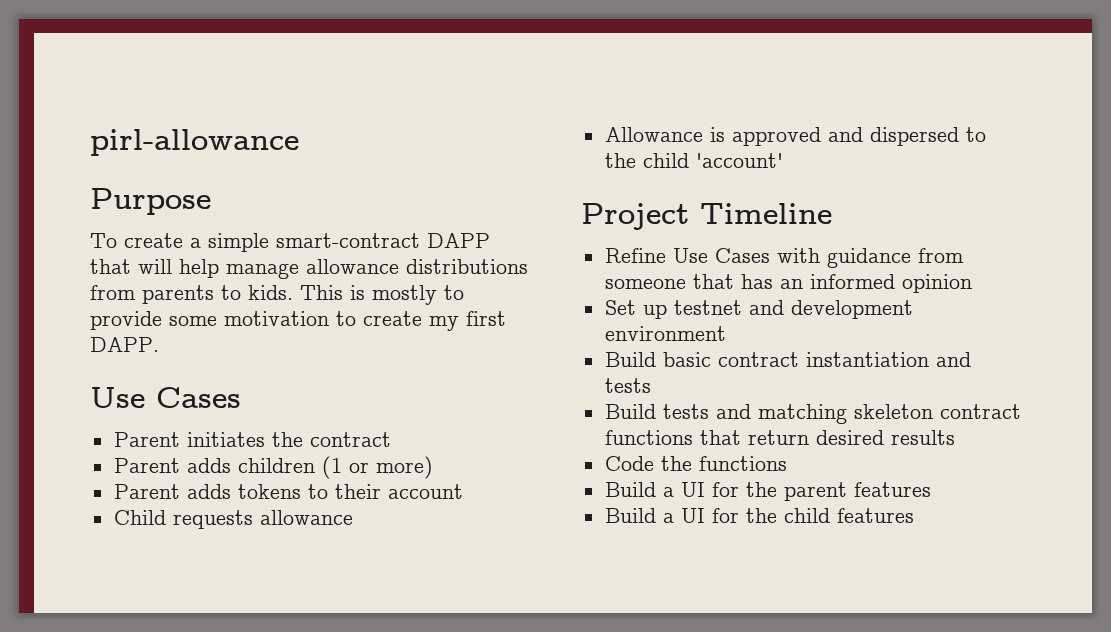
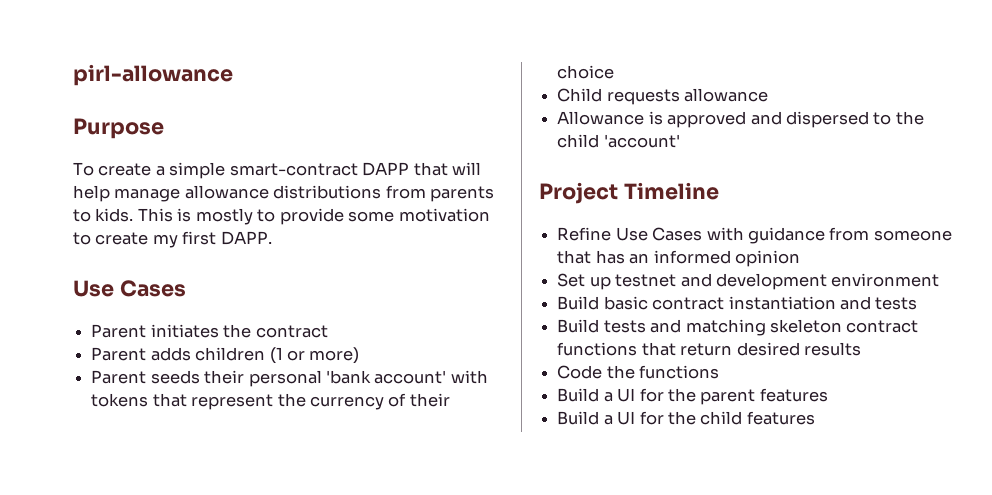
- Parent adds tokens to their account
+ Parent seeds their personal 'bank account' with tokens that represent the currency of their choice

